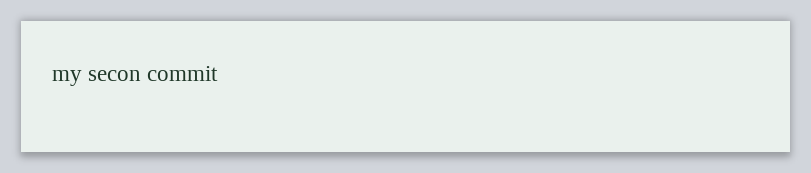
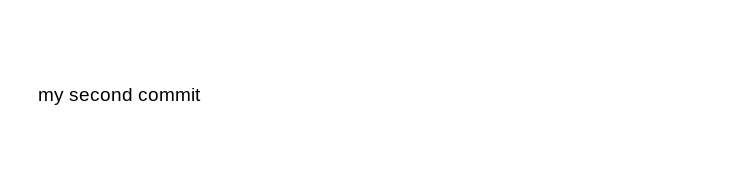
- my secon commit
+ my second commit

